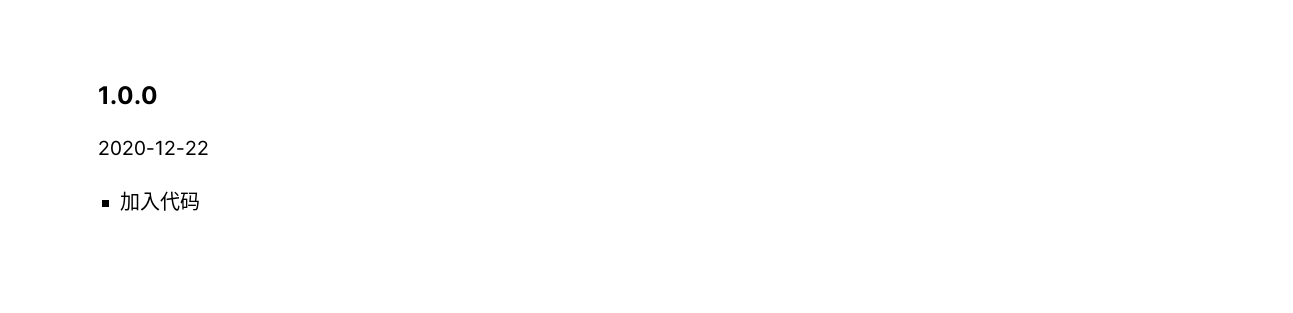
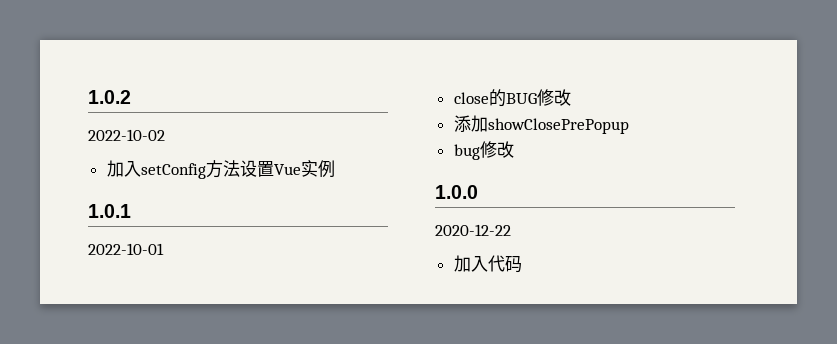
+ 1.0.2
+ 2022-10-02
+ 加入setConfig方法设置Vue实例
+ 1.0.1
+ 2022-10-01
+ close的BUG修改
+ 添加showClosePrePopup
+ bug修改

